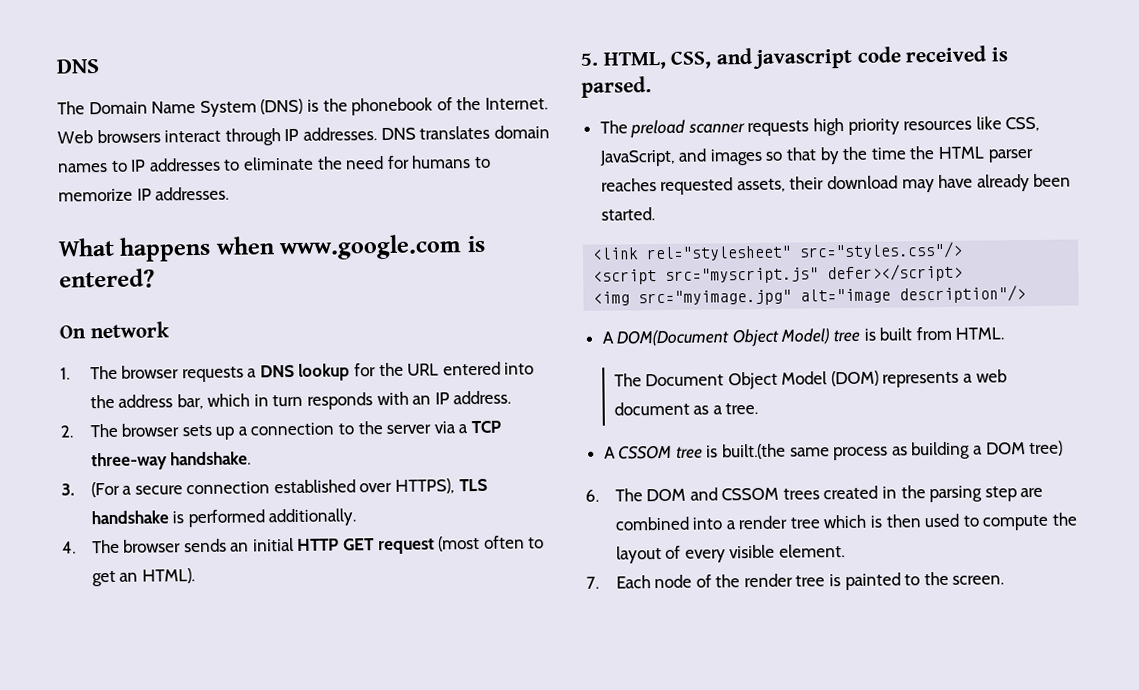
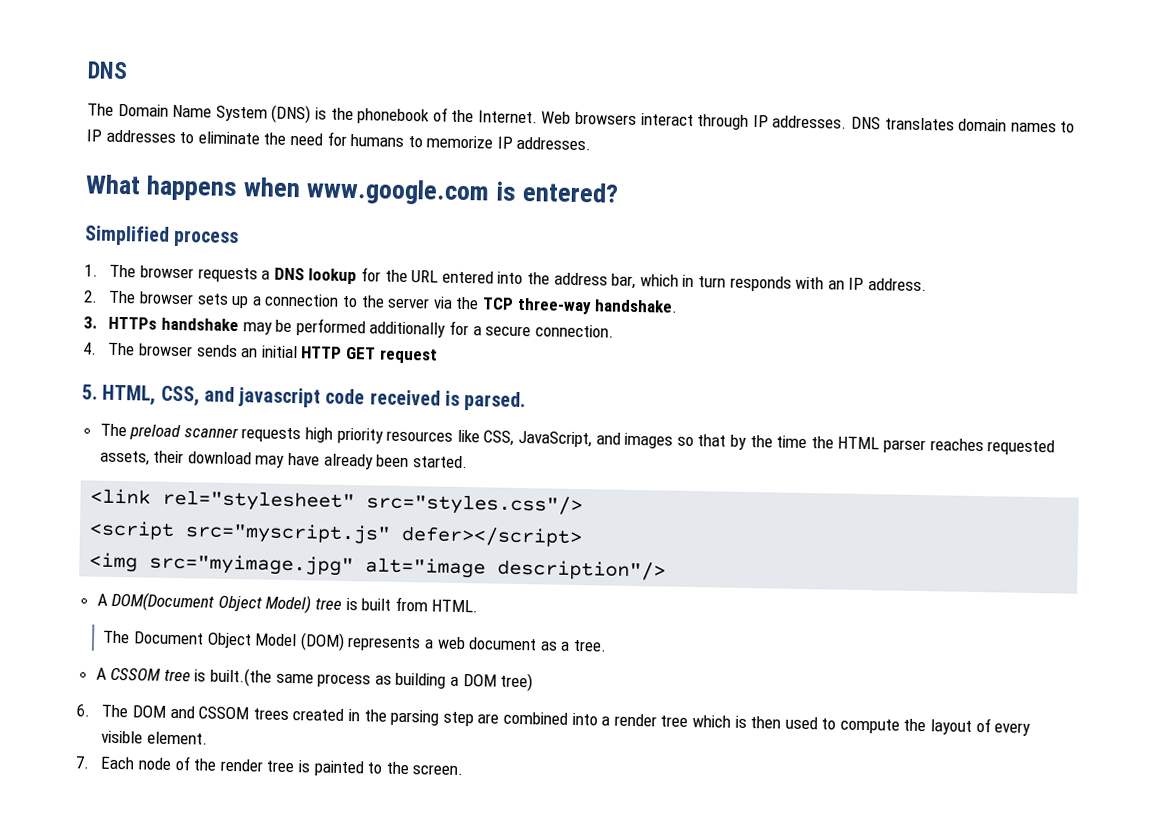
- On network
+ Simplified process
- 2. The browser sets up a connection to the server via a TCP three-way handshake.
+ 2. The browser sets up a connection to the server via the TCP three-way handshake.
- 3. (For a secure connection established over HTTPS), TLS handshake is performed additionally.
+ 3. HTTPs handshake may be performed additionally for a secure connection.
- 4. The browser sends an initial HTTP GET request (most often to get an HTML).
+ 4. The browser sends an initial HTTP GET request

